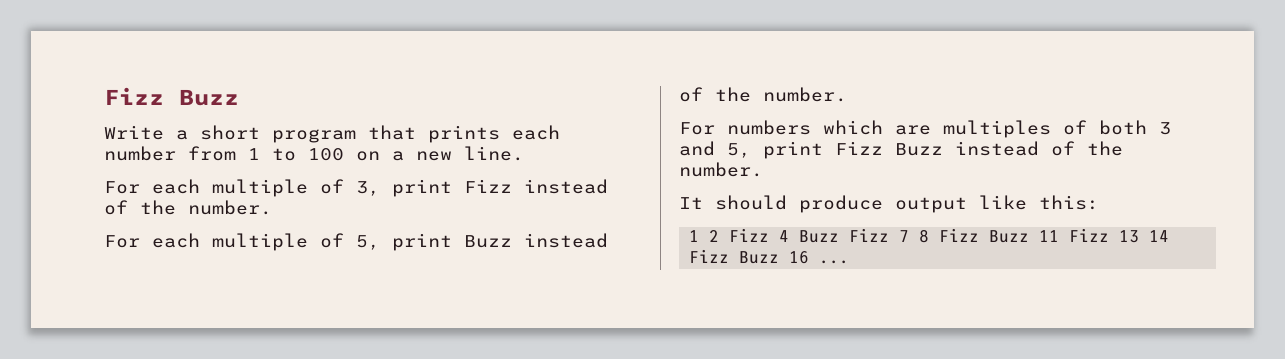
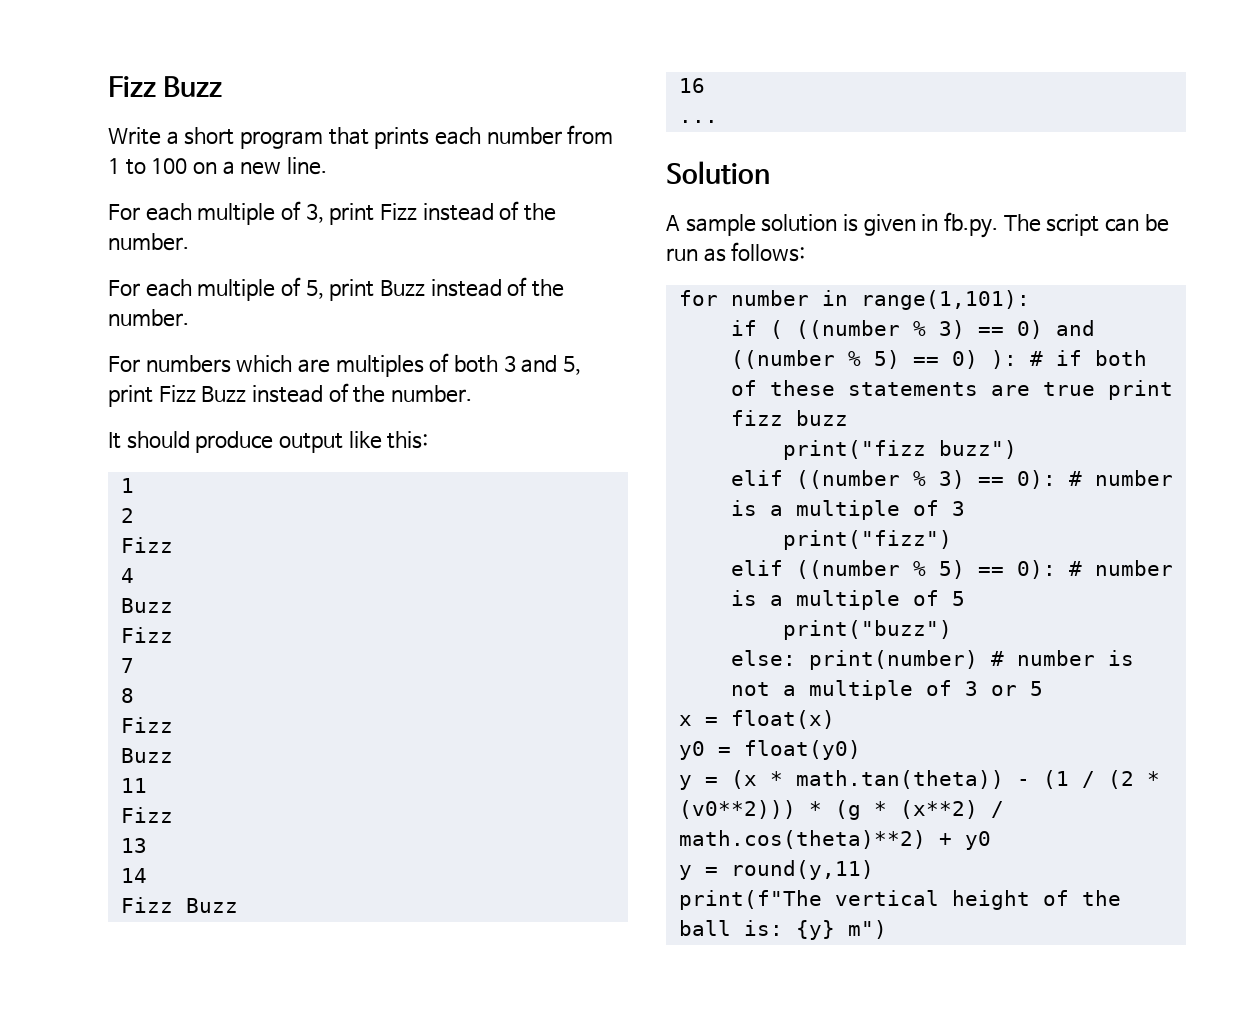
  It should produce output like this:
- 1 2 Fizz 4 Buzz Fizz 7 8 Fizz Buzz 11 Fizz 13 14 Fizz Buzz 16 ...
+ 1
+ 2
+ Fizz
+ 4
+ Buzz
+ Fizz
+ 7
+ 8
+ Fizz
+ Buzz
+ 11
+ Fizz
+ 13
+ 14
+ Fizz Buzz
+ 16
+ ...
+ Solution
+ A sample solution is given in fb.py. The script can be run as follows:
+ for number in range(1,101):
+ if ( ((number % 3) == 0) and ((number % 5) == 0) ): # if both of these statements are true print fizz buzz
+ print("fizz buzz")
+ elif ((number % 3) == 0): # number is a multiple of 3
+ print("fizz")
+ elif ((number % 5) == 0): # number is a multiple of 5
+ print("buzz")
+ else: print(number) # number is not a multiple of 3 or 5
+ x = float(x)
+ y0 = float(y0)
+ y = (x * math.tan(theta)) - (1 / (2 * (v0**2))) * (g * (x**2) / math.cos(theta)**2) + y0
+ y = round(y,11)
+ print(f"The vertical height of the ball is: {y} m")

